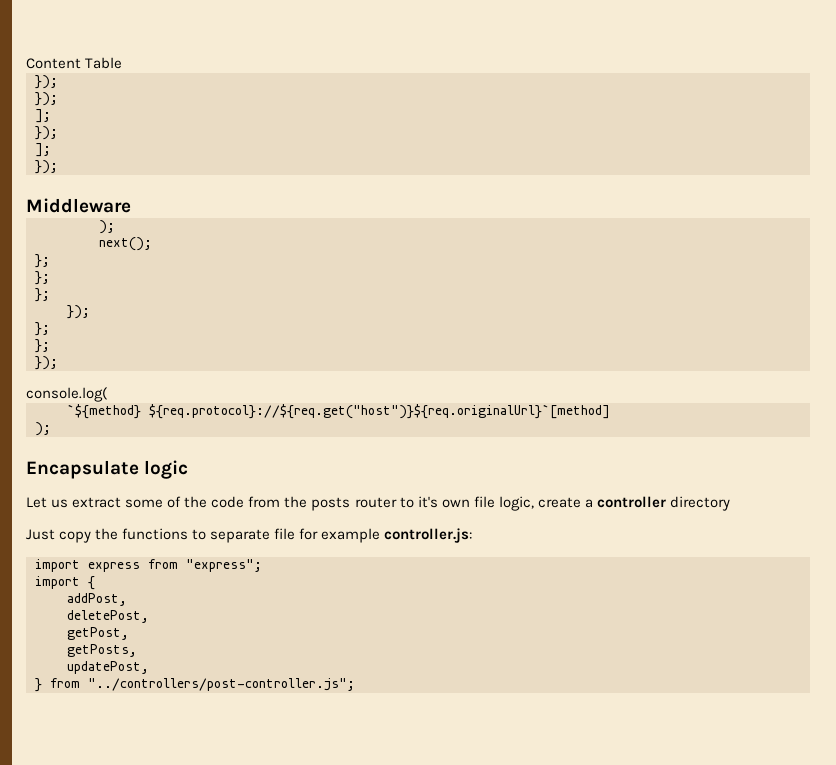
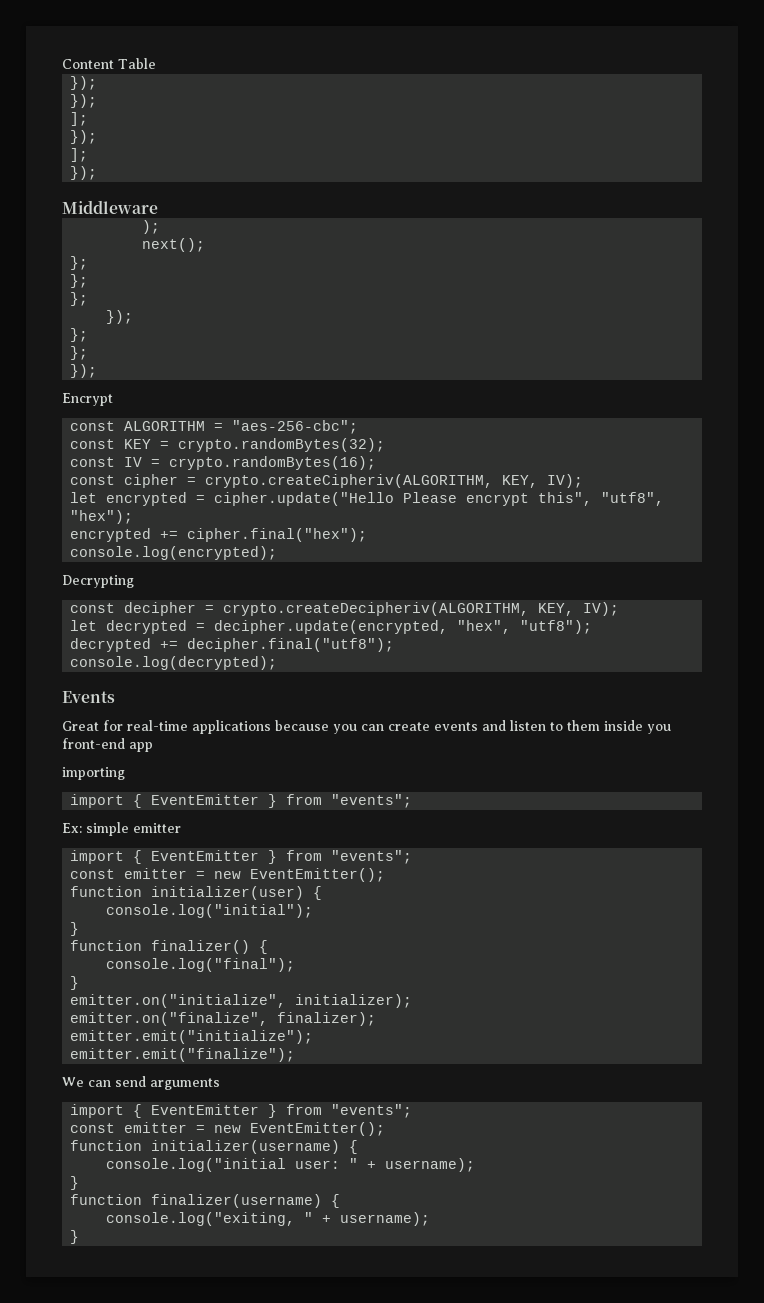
- console.log(
- `${method} ${req.protocol}://${req.get("host")}${req.originalUrl}`[method]
- );
- Encapsulate logic
- Let us extract some of the code from the posts router to it's own file logic, create a controller directory
- Just copy the functions to separate file for example controller.js:
- import express from "express";
- import {
- addPost,
- deletePost,
- getPost,
- getPosts,
- updatePost,
- } from "../controllers/post-controller.js";
+ Encrypt
+ const ALGORITHM = "aes-256-cbc";
+ const KEY = crypto.randomBytes(32);
+ const IV = crypto.randomBytes(16);
+ const cipher = crypto.createCipheriv(ALGORITHM, KEY, IV);
+ let encrypted = cipher.update("Hello Please encrypt this", "utf8", "hex");
+ encrypted += cipher.final("hex");
+ console.log(encrypted);
+ Decrypting
+ const decipher = crypto.createDecipheriv(ALGORITHM, KEY, IV);
+ let decrypted = decipher.update(encrypted, "hex", "utf8");
+ decrypted += decipher.final("utf8");
+ console.log(decrypted);
+ Events
+ Great for real-time applications because you can create events and listen to them inside you front-end app
+ importing
+ import { EventEmitter } from "events";
+ Ex: simple emitter
+ import { EventEmitter } from "events";
+ const emitter = new EventEmitter();
+ function initializer(user) {
+ console.log("initial");
+ }
+ function finalizer() {
+ console.log("final");
+ }
+ emitter.on("initialize", initializer);
+ emitter.on("finalize", finalizer);
+ emitter.emit("initialize");
+ emitter.emit("finalize");
+ We can send arguments
+ import { EventEmitter } from "events";
+ const emitter = new EventEmitter();
+ function initializer(username) {
+ console.log("initial user: " + username);
+ }
+ function finalizer(username) {
+ console.log("exiting, " + username);
+ }

